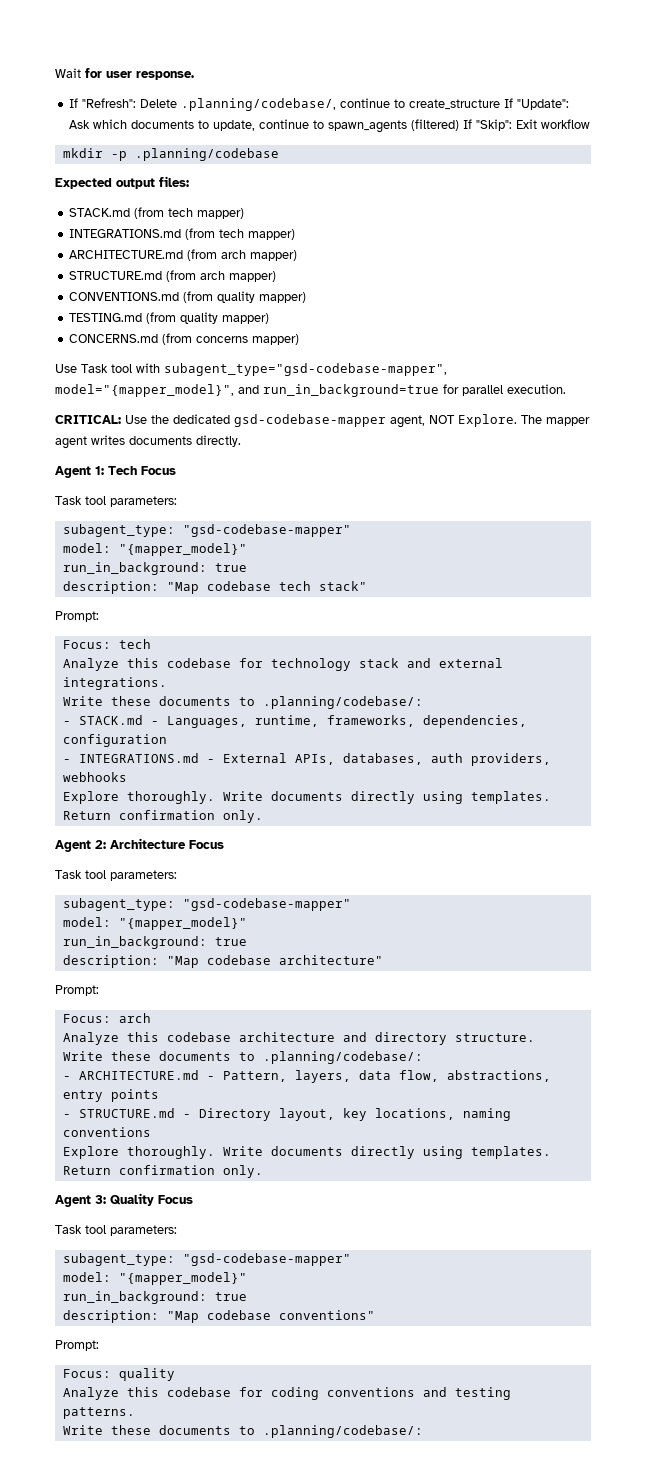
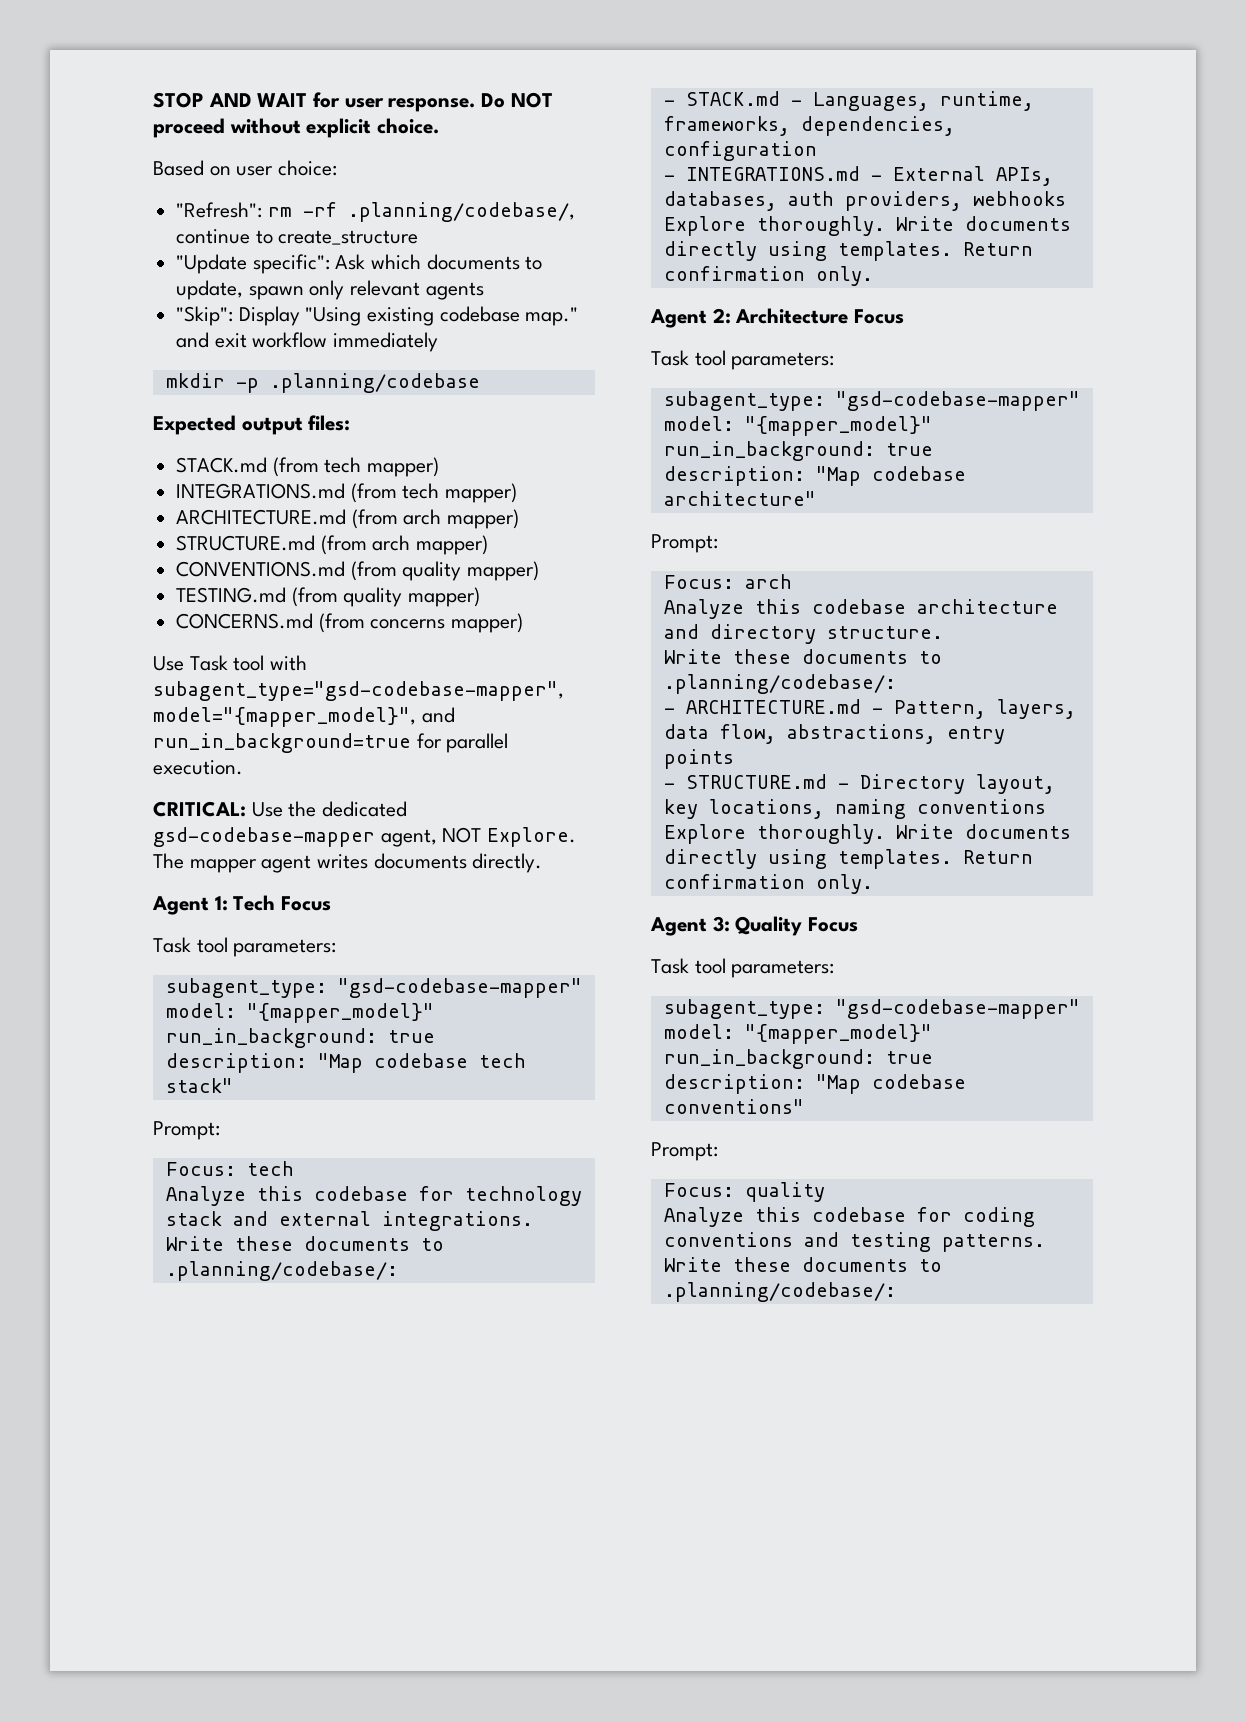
- Wait for user response.
- If "Refresh": Delete .planning/codebase/, continue to create_structure If "Update": Ask which documents to update, continue to spawn_agents (filtered) If "Skip": Exit workflow
+ STOP AND WAIT for user response. Do NOT proceed without explicit choice.
+ Based on user choice:
+ "Refresh": rm -rf .planning/codebase/, continue to create_structure
+ "Update specific": Ask which documents to update, spawn only relevant agents
+ "Skip": Display "Using existing codebase map." and exit workflow immediately

